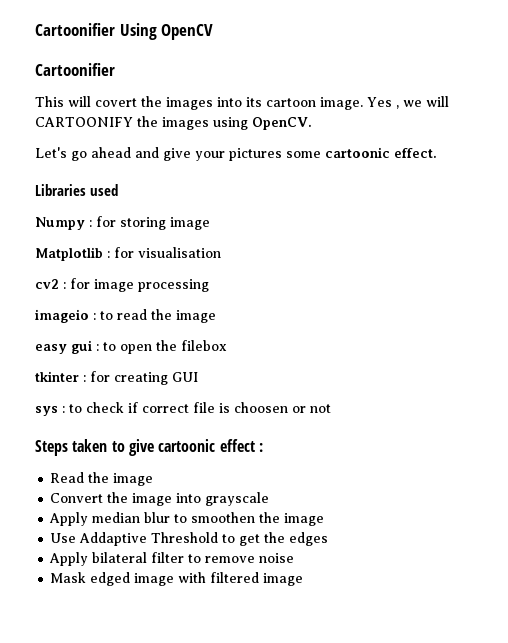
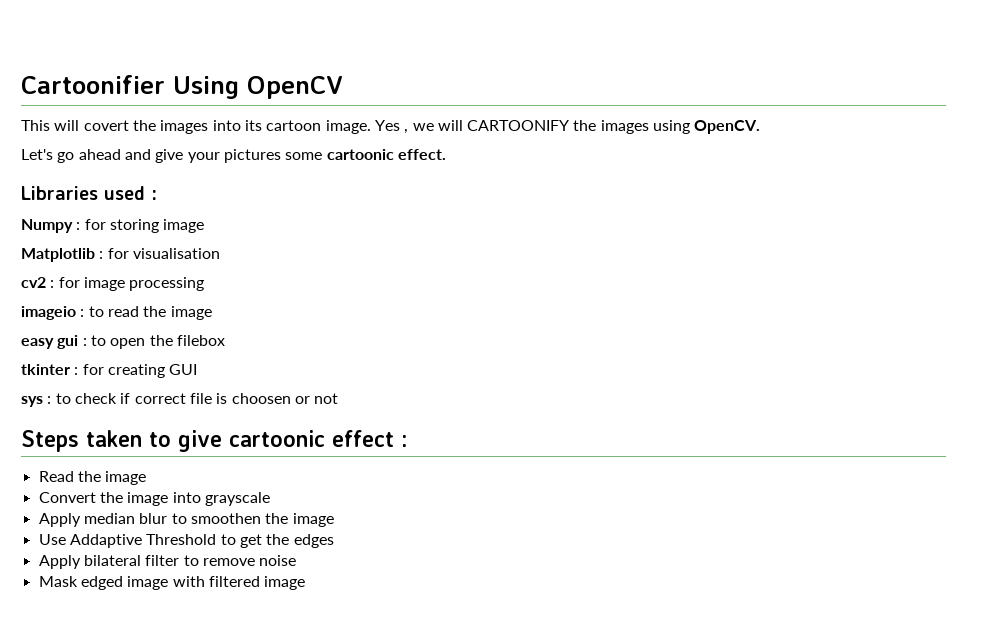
  Cartoonifier Using OpenCV
- Cartoonifier
- Libraries used
+ Libraries used :

